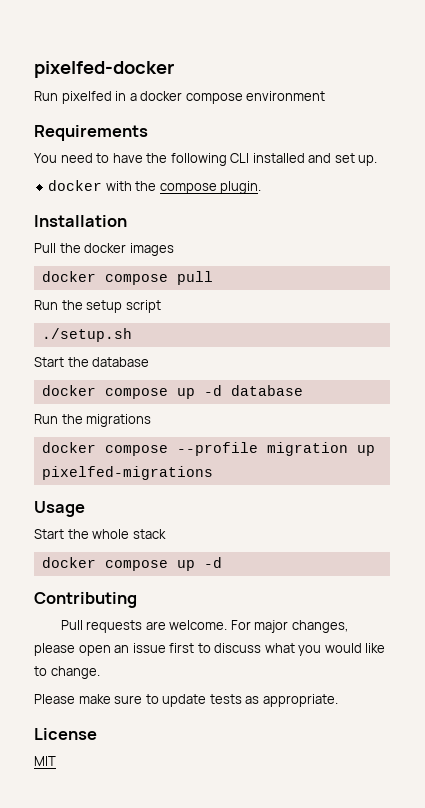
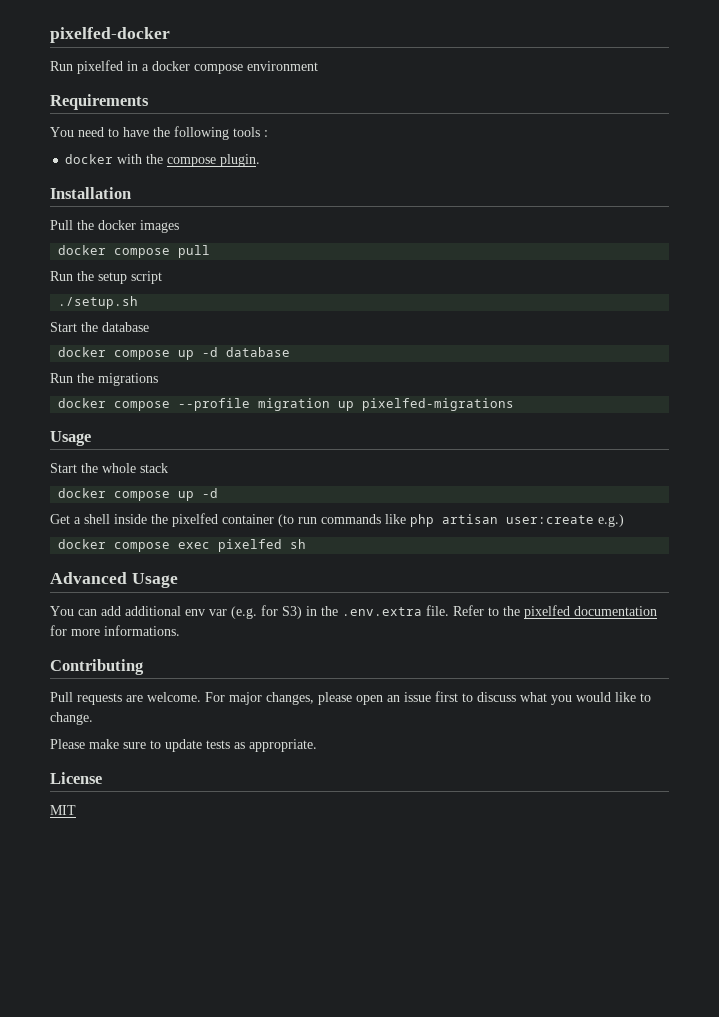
- You need to have the following CLI installed and set up.
+ You need to have the following tools :
+ Get a shell inside the pixelfed container (to run commands like php artisan user:create e.g.)
+ docker compose exec pixelfed sh
+ Advanced Usage
+ You can add additional env var (e.g. for S3) in the .env.extra file. Refer to the pixelfed documentation for more informations.

